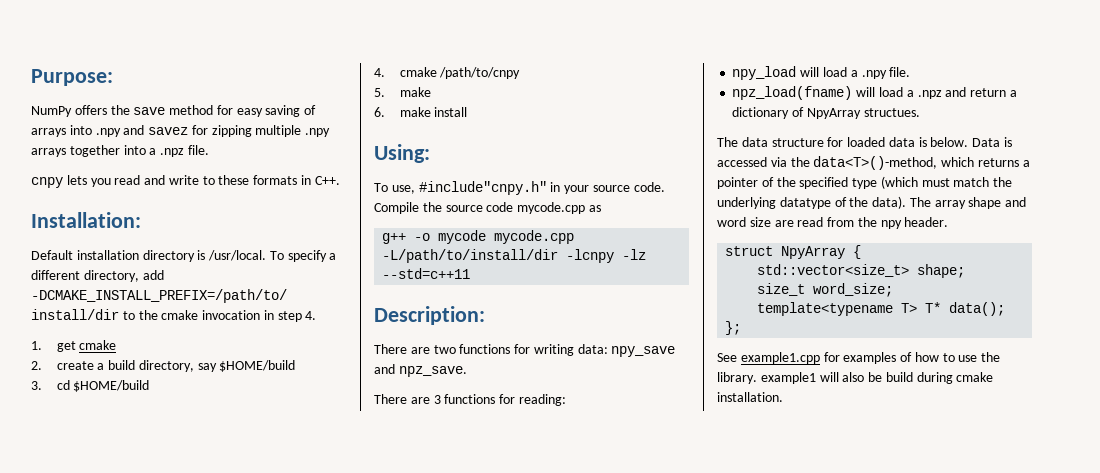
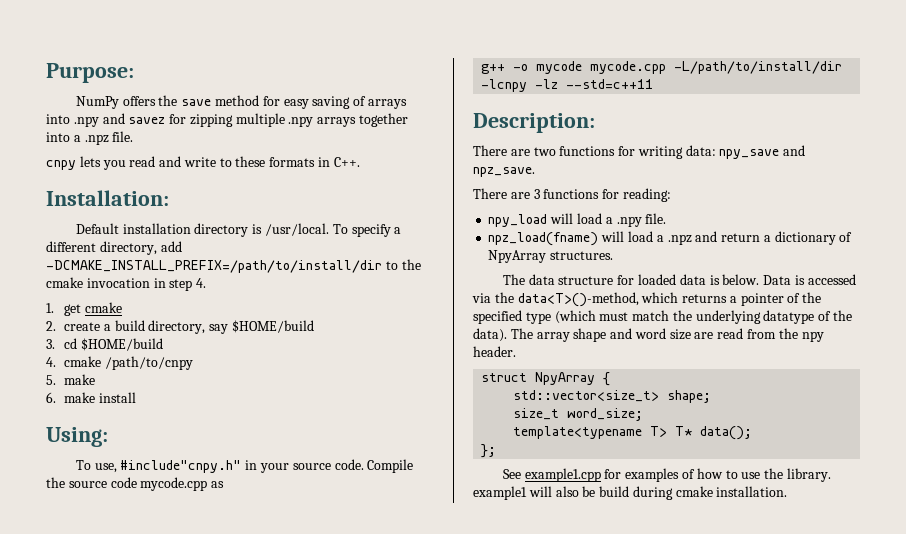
- npz_load(fname) will load a .npz and return a dictionary of NpyArray structues.
+ npz_load(fname) will load a .npz and return a dictionary of NpyArray structures.

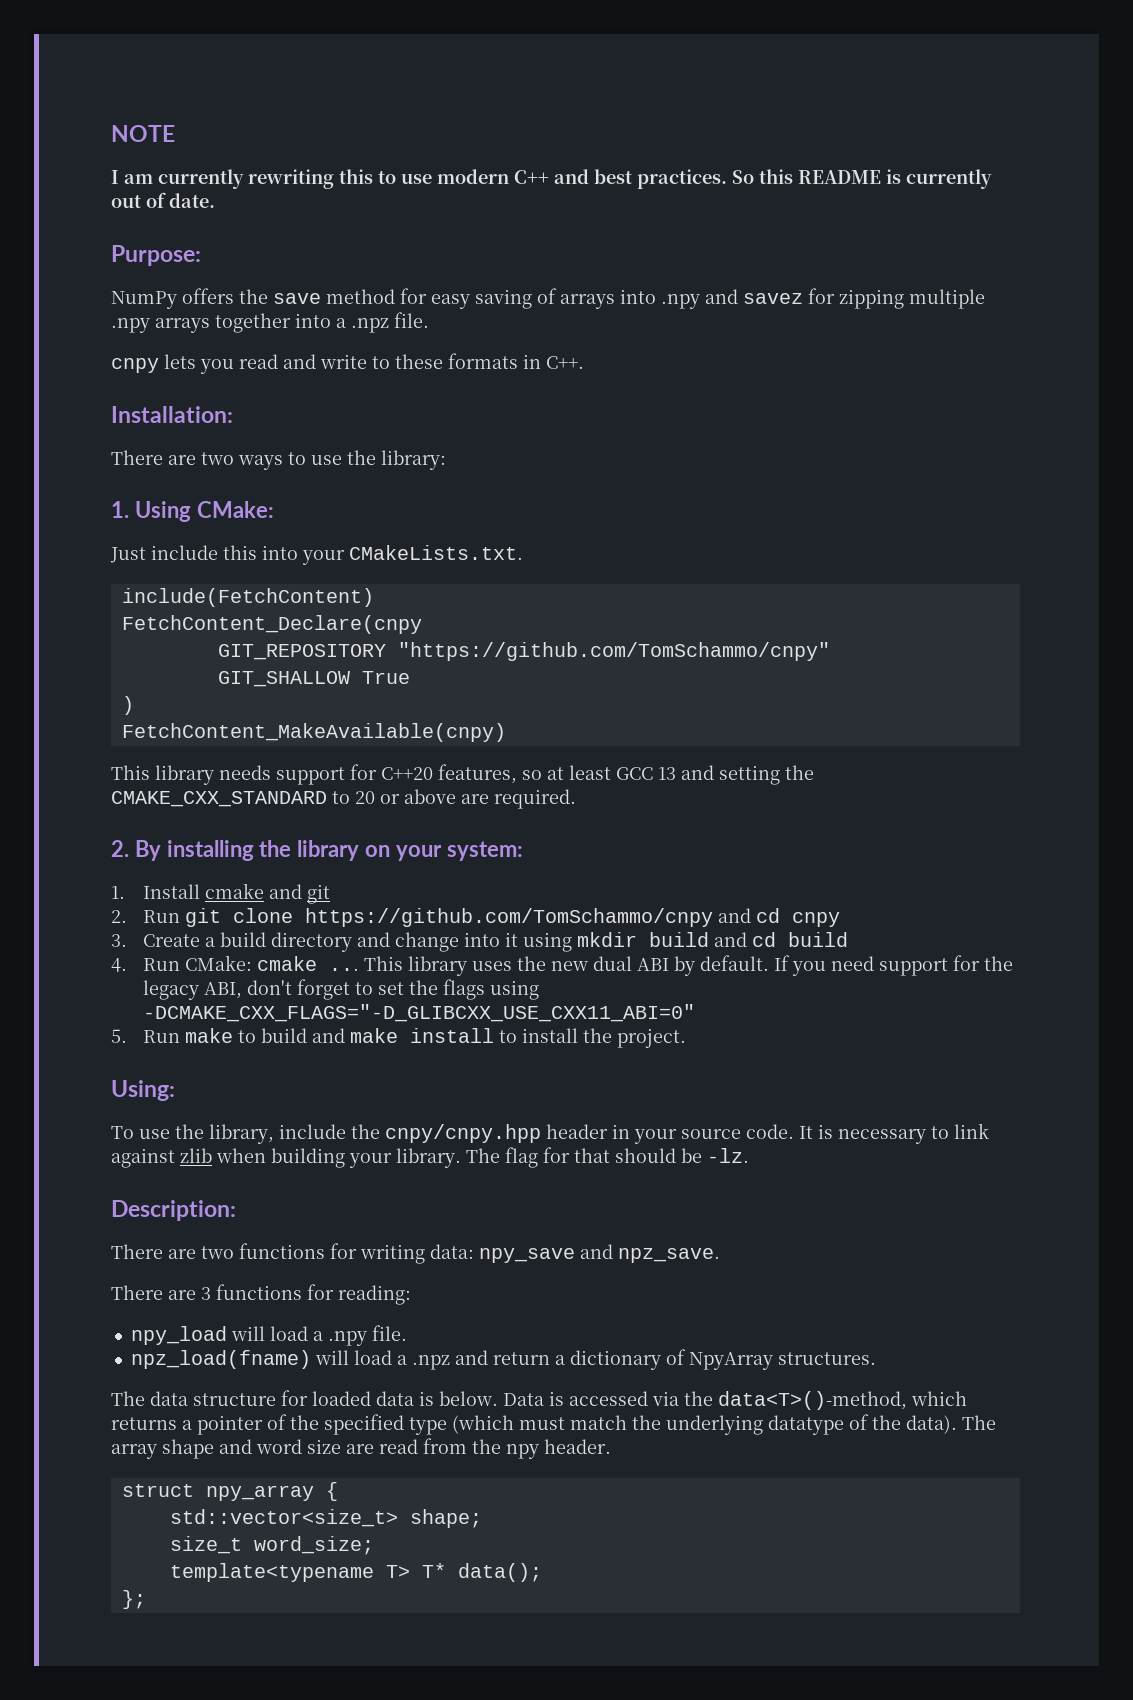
+ NOTE
+ I am currently rewriting this to use modern C++ and best practices. So this README is currently out of date.
- Default installation directory is /usr/local. To specify a different directory, add -DCMAKE_INSTALL_PREFIX=/path/to/install/dir to the cmake invocation in step 4.
- 1. get cmake
- 2. create a build directory, say $HOME/build
- 3. cd $HOME/build
- 4. cmake /path/to/cnpy
- 5. make
- 6. make install
+ There are two ways to use the library:
+ 1. Using CMake:
+ Just include this into your CMakeLists.txt.
+ include(FetchContent)
+ FetchContent_Declare(cnpy
+ GIT_REPOSITORY "https://github.com/TomSchammo/cnpy"
+ GIT_SHALLOW True
+ )
+ FetchContent_MakeAvailable(cnpy)
+ This library needs support for C++20 features, so at least GCC 13 and setting the CMAKE_CXX_STANDARD to 20 or above are required.
+ 2. By installing the library on your system:
+ 1. Install cmake and git
+ 2. Run git clone https://github.com/TomSchammo/cnpy and cd cnpy
+ 3. Create a build directory and change into it using mkdir build and cd build
+ 4. Run CMake: cmake ... This library uses the new dual ABI by default. If you need support for the legacy ABI, don't forget to set the flags using -DCMAKE_CXX_FLAGS="-D_GLIBCXX_USE_CXX11_ABI=0"
+ 5. Run make to build and make install to install the project.
  Using:
- To use, #include"cnpy.h" in your source code. Compile the source code mycode.cpp as
- g++ -o mycode mycode.cpp -L/path/to/install/dir -lcnpy -lz --std=c++11
+ To use the library, include the cnpy/cnpy.hpp header in your source code. It is necessary to link against zlib when building your library. The flag for that should be -lz.
- struct NpyArray {
+ struct npy_array {
- See example1.cpp for examples of how to use the library. example1 will also be build during cmake installation.

